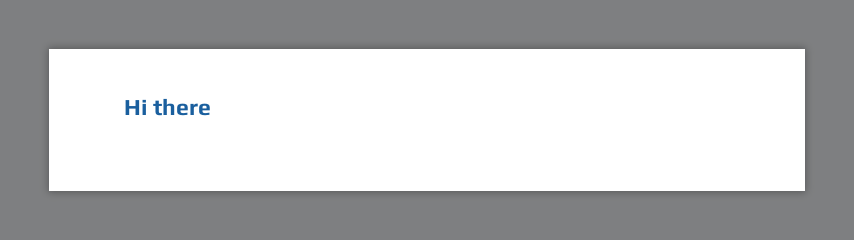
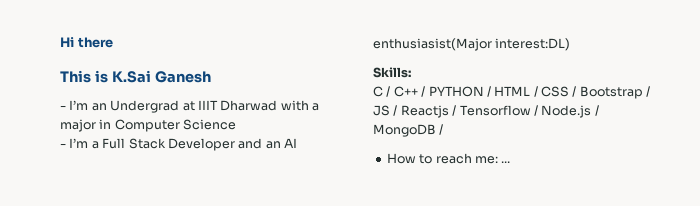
+ This is K.Sai Ganesh
+ - I’m an Undergrad at IIIT Dharwad with a major in Computer Science
+ - I’m a Full Stack Developer and an AI enthusiasist(Major interest:DL)
+ Skills:
+ C / C++ / PYTHON / HTML / CSS / Bootstrap / JS / Reactjs / Tensorflow / Node.js / MongoDB /
+ How to reach me: ...

